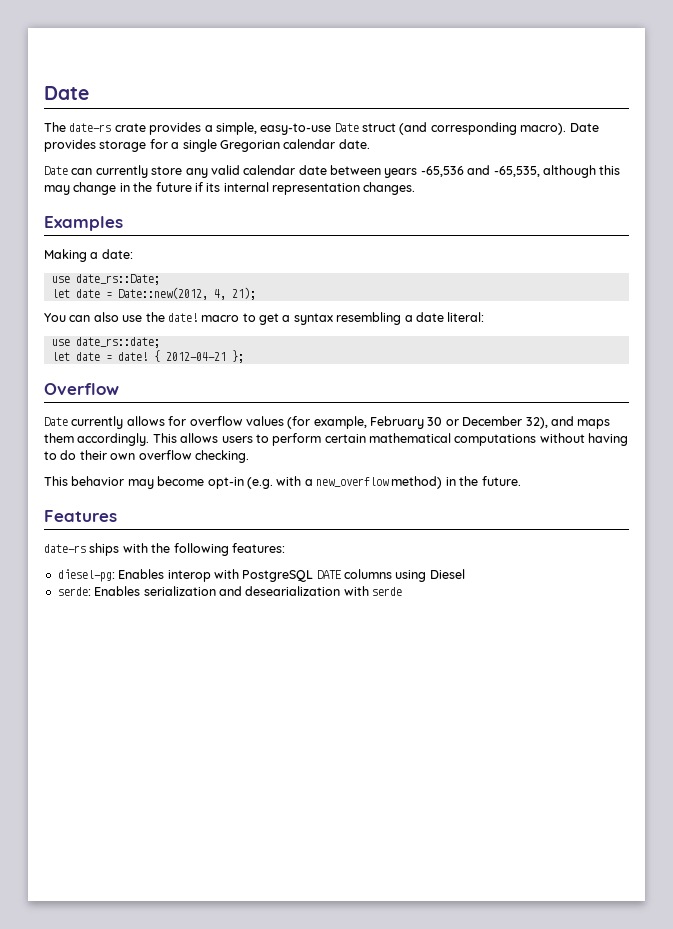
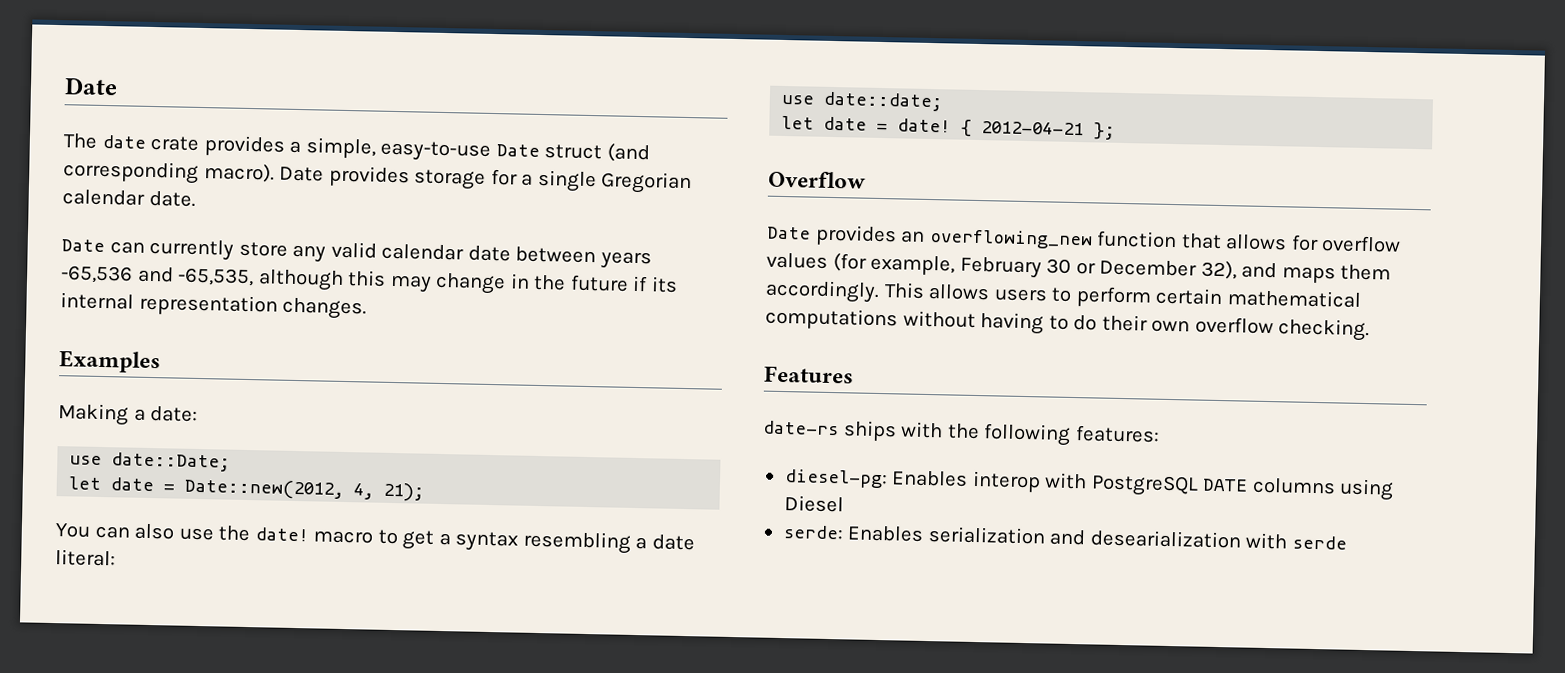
- The date-rs crate provides a simple, easy-to-use Date struct (and corresponding macro).
+ The date crate provides a simple, easy-to-use Date struct (and corresponding macro).
- use date_rs::Date;
+ use date::Date;
- use date_rs::date;
+ use date::date;
- Date currently allows for overflow values (for example, February 30 or December 32), and maps them accordingly.
+ Date provides an overflowing_new function that allows for overflow values (for example, February 30 or December 32), and maps them accordingly.
- This behavior may become opt-in (e.g. with a new_overflow method) in the future.

